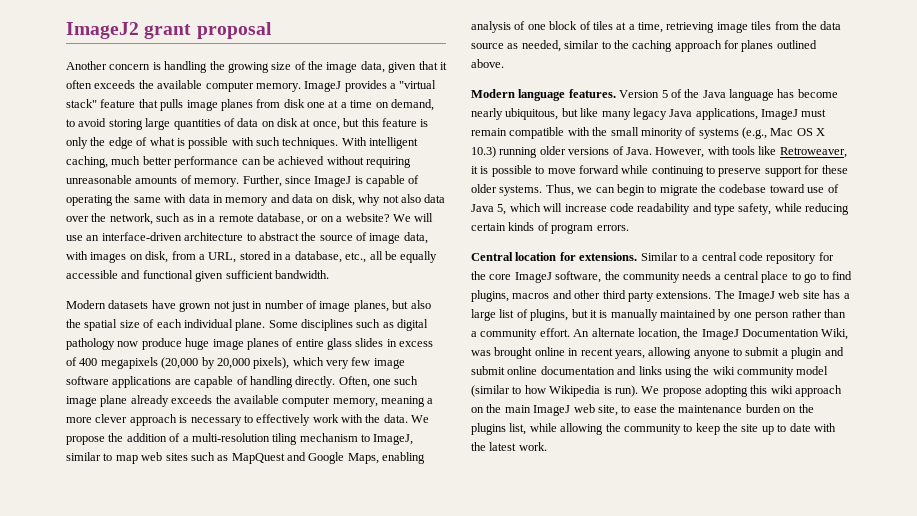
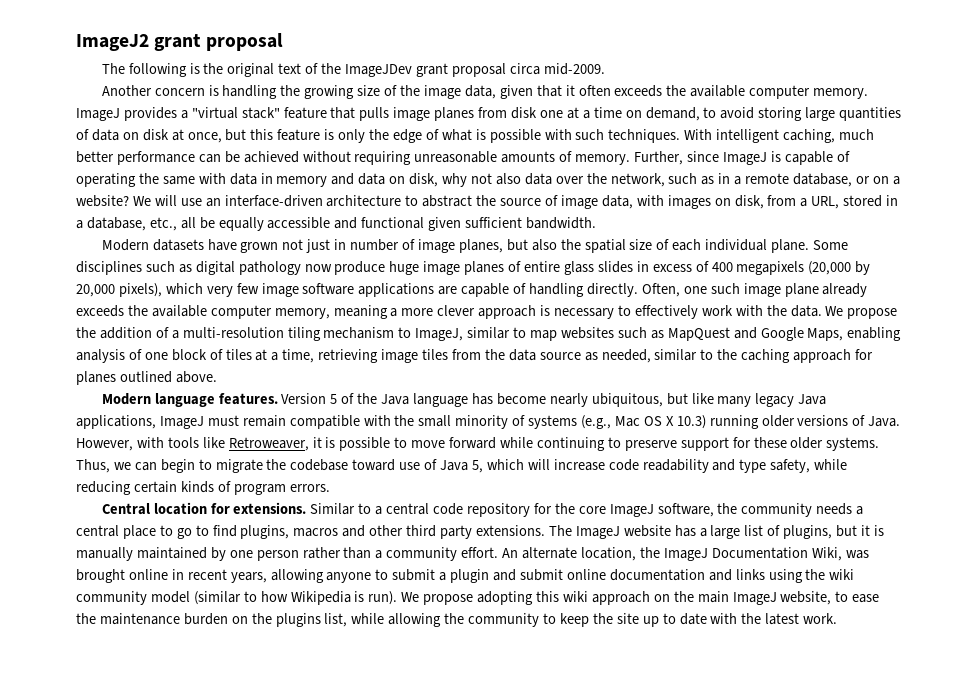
+ The following is the original text of the ImageJDev grant proposal circa mid-2009.
- We propose the addition of a multi-resolution tiling mechanism to ImageJ, similar to map web sites such as MapQuest and Google Maps, enabling analysis of one block of tiles at a time, retrieving image tiles from the data source as needed, similar to the caching approach for planes outlined above.
+ We propose the addition of a multi-resolution tiling mechanism to ImageJ, similar to map websites such as MapQuest and Google Maps, enabling analysis of one block of tiles at a time, retrieving image tiles from the data source as needed, similar to the caching approach for planes outlined above.
- The ImageJ web site has a large list of plugins, but it is manually maintained by one person rather than a community effort.
+ The ImageJ website has a large list of plugins, but it is manually maintained by one person rather than a community effort.
- We propose adopting this wiki approach on the main ImageJ web site, to ease the maintenance burden on the plugins list, while allowing the community to keep the site up to date with the latest work.
+ We propose adopting this wiki approach on the main ImageJ website, to ease the maintenance burden on the plugins list, while allowing the community to keep the site up to date with the latest work.

